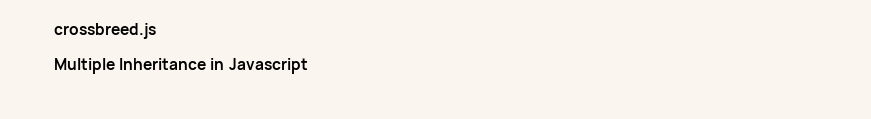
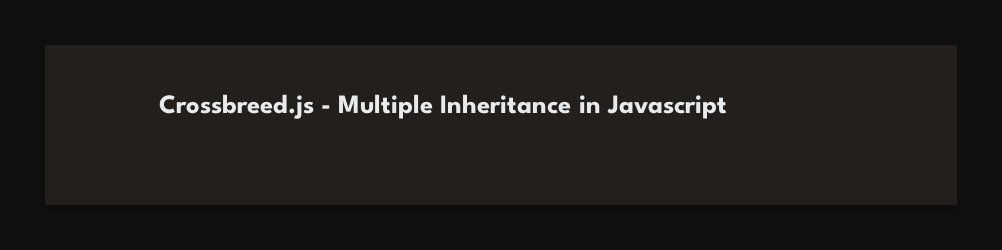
- crossbreed.js
- Multiple Inheritance in Javascript
+ Crossbreed.js - Multiple Inheritance in Javascript

